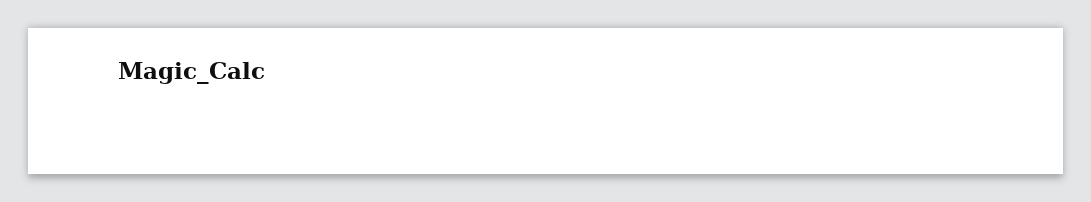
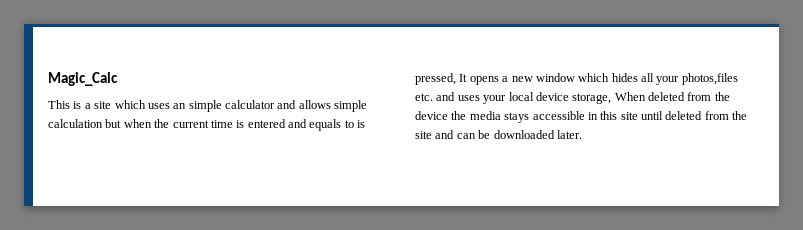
+ This is a site which uses an simple calculator and allows simple calculation but when the current time is entered and equals to is pressed, It opens a new window which hides all your photos,files etc. and uses your local device storage, When deleted from the device the media stays accessible in this site until deleted from the site and can be downloaded later.

